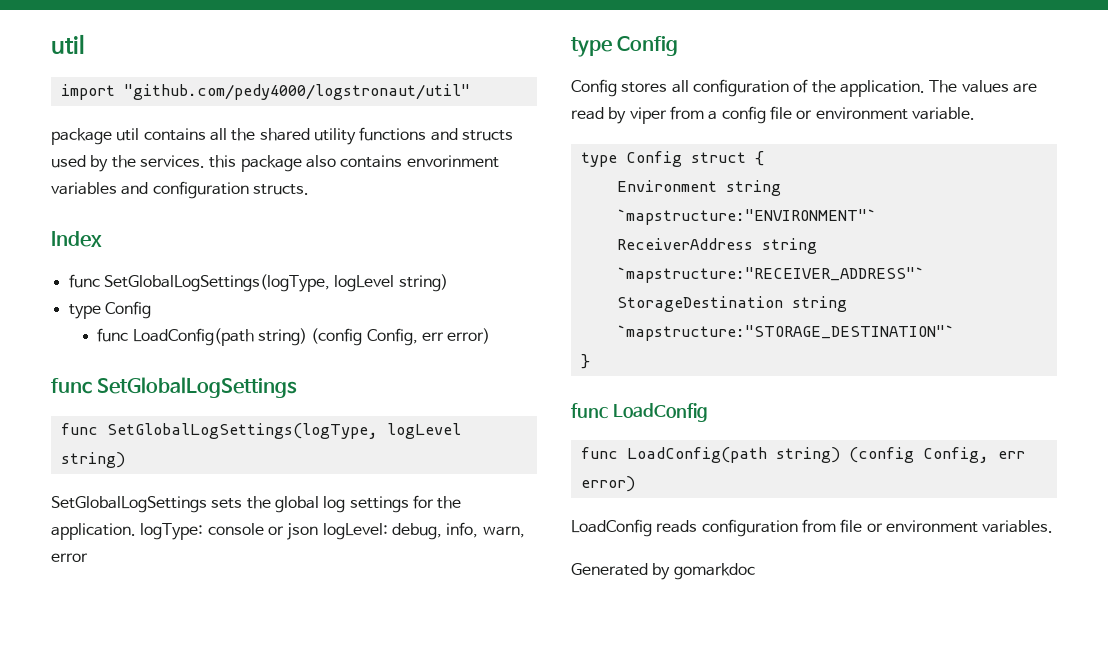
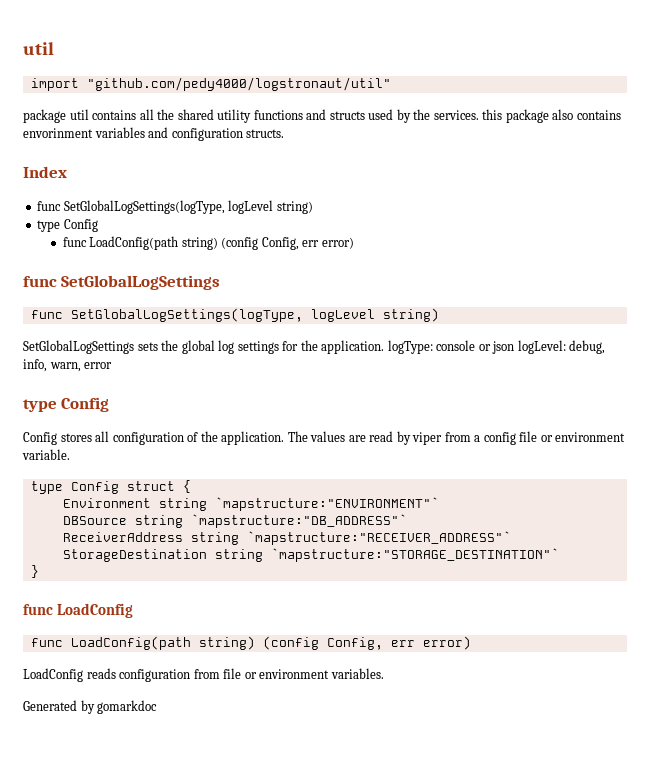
+ DBSource string `mapstructure:"DB_ADDRESS"`

